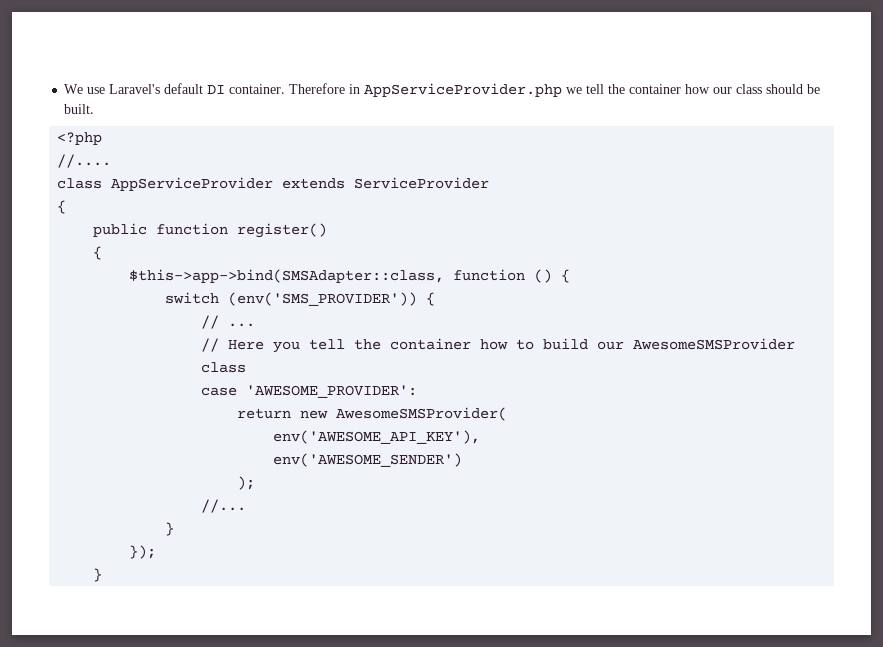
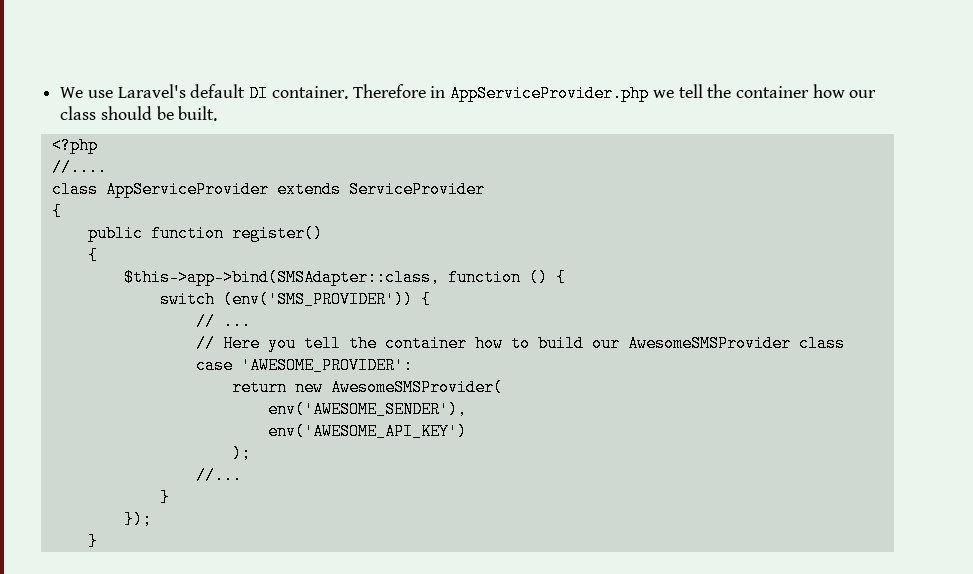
- env('AWESOME_API_KEY'),
- env('AWESOME_SENDER')
+ env('AWESOME_SENDER'),
+ env('AWESOME_API_KEY')

